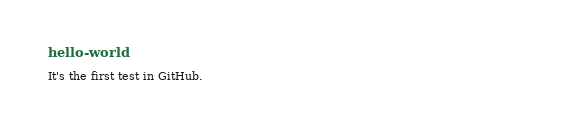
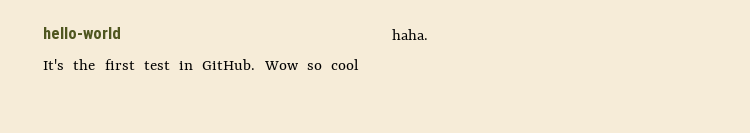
+ Wow so cool haha.

